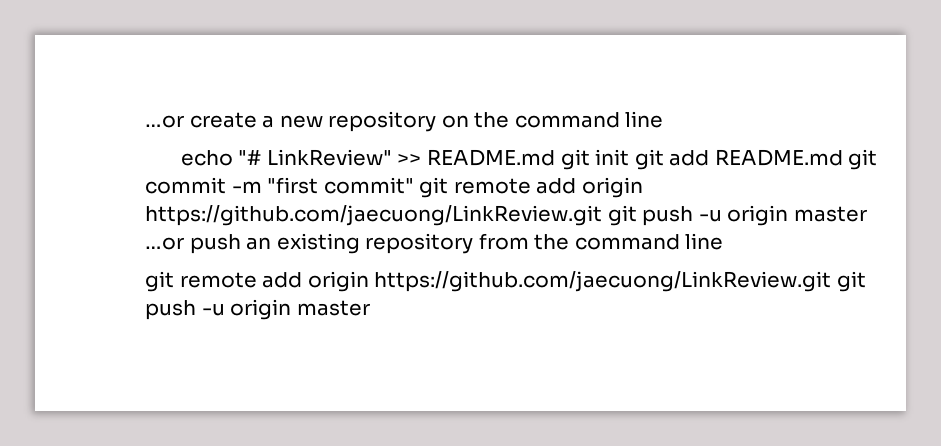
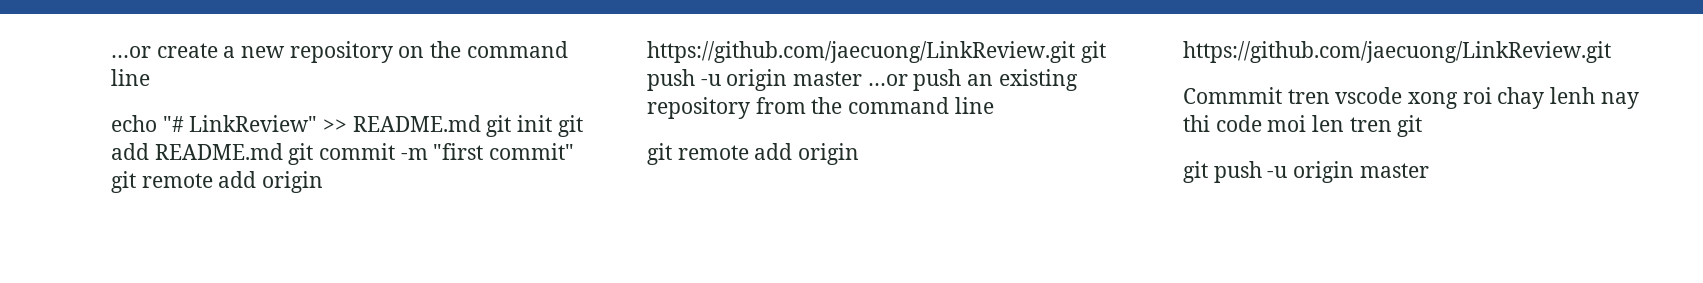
  echo "# LinkReview" >> README.md git init git add README.md git commit -m "first commit" git remote add origin https://github.com/jaecuong/LinkReview.git git push -u origin master …or push an existing repository from the command line
- git remote add origin https://github.com/jaecuong/LinkReview.git git push -u origin master
+ git remote add origin https://github.com/jaecuong/LinkReview.git
+ Commmit tren vscode xong roi chay lenh nay thi code moi len tren git
+ git push -u origin master

